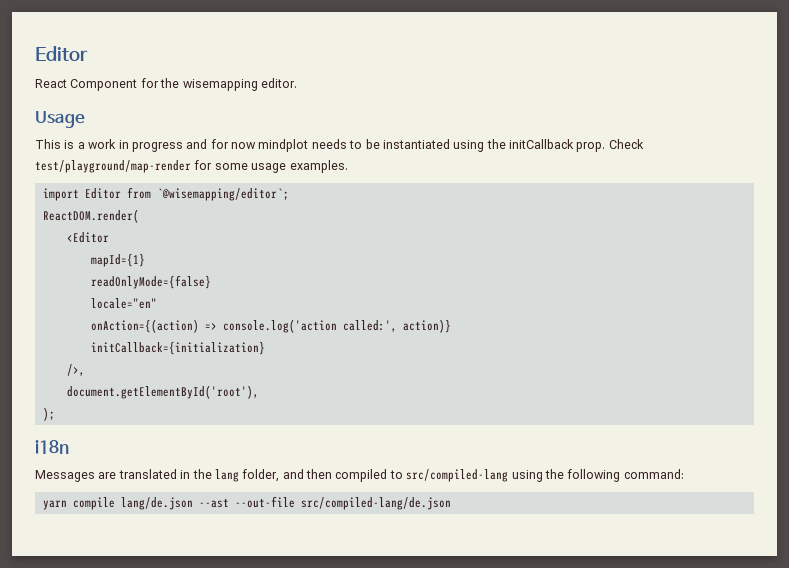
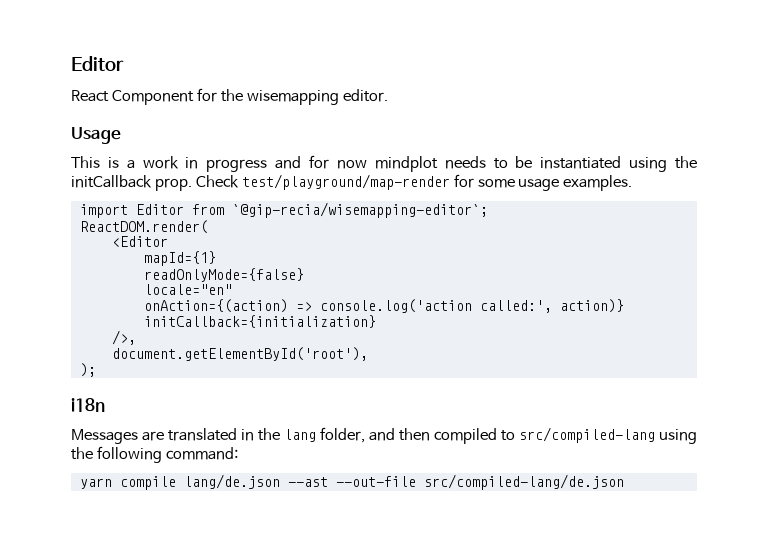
- import Editor from `@wisemapping/editor`;
+ import Editor from `@gip-recia/wisemapping-editor`;

